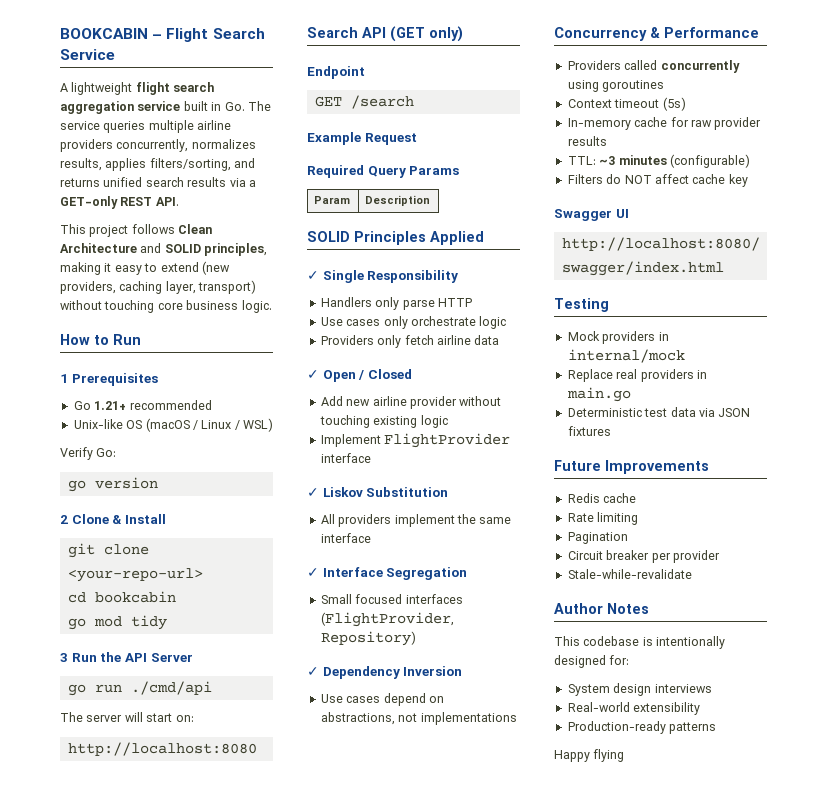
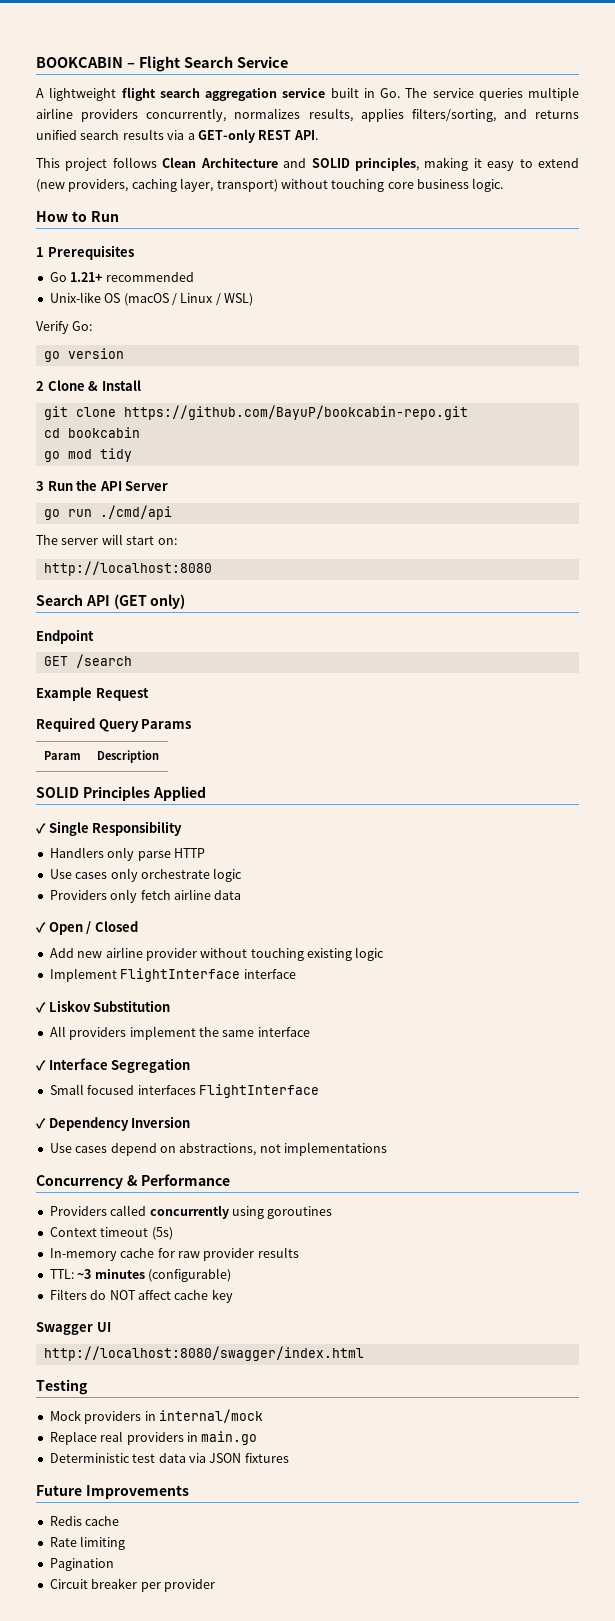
- git clone <your-repo-url>
+ git clone https://github.com/BayuP/bookcabin-repo.git
- Implement FlightProvider interface
+ Implement FlightInterface interface
- Small focused interfaces (FlightProvider, Repository)
+ Small focused interfaces FlightInterface
- Stale-while-revalidate
- Author Notes
- This codebase is intentionally designed for:
- System design interviews
- Real-world extensibility
- Production-ready patterns
- Happy flying

